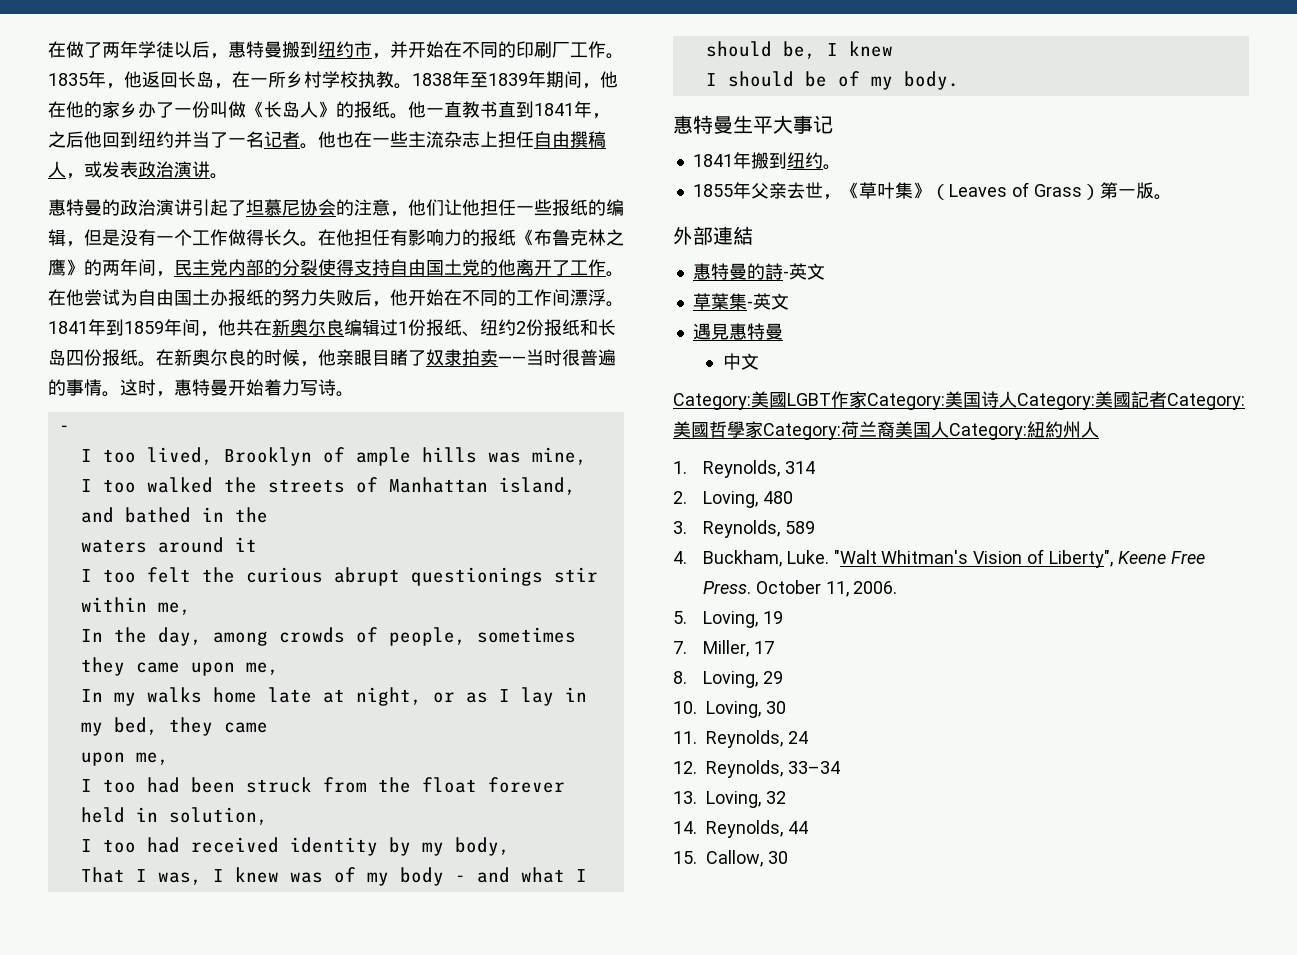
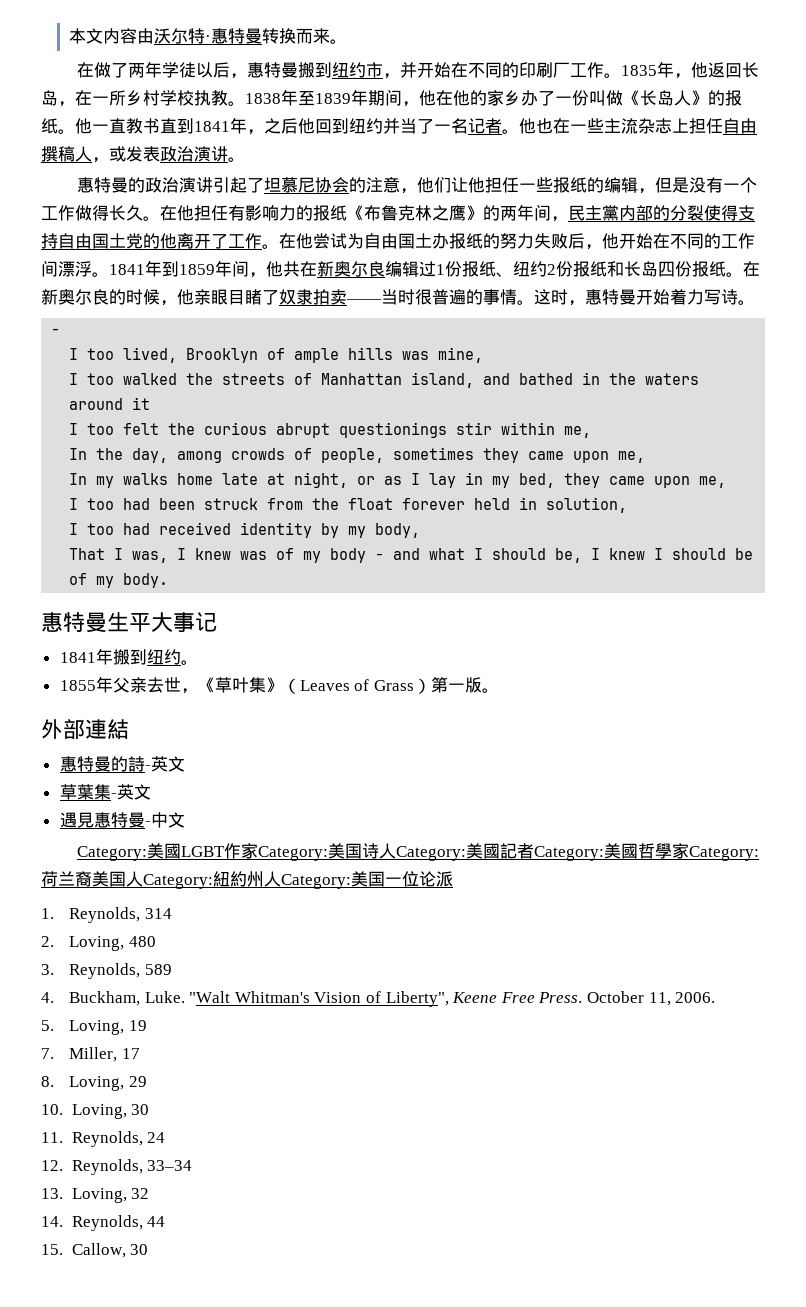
+ 本文内容由沃尔特·惠特曼转换而来。
- 在他担任有影响力的报纸《布鲁克林之鹰》的两年间，民主党内部的分裂使得支持自由国土党的他离开了工作。
+ 在他担任有影响力的报纸《布鲁克林之鹰》的两年间，民主黨内部的分裂使得支持自由国土党的他离开了工作。
- I too walked the streets of Manhattan island, and bathed in the
- waters around it
+ I too walked the streets of Manhattan island, and bathed in the waters around it
- In my walks home late at night, or as I lay in my bed, they came
- upon me,
+ In my walks home late at night, or as I lay in my bed, they came upon me,
- That I was, I knew was of my body - and what I should be, I knew
- I should be of my body.
+ That I was, I knew was of my body - and what I should be, I knew I should be of my body.
- 遇見惠特曼
- 中文
+ 遇見惠特曼-中文
- Category:美國LGBT作家Category:美国诗人Category:美國記者Category:美國哲學家Category:荷兰裔美国人Category:紐約州人
+ Category:美國LGBT作家Category:美国诗人Category:美國記者Category:美國哲學家Category:荷兰裔美国人Category:紐約州人Category:美国一位论派

